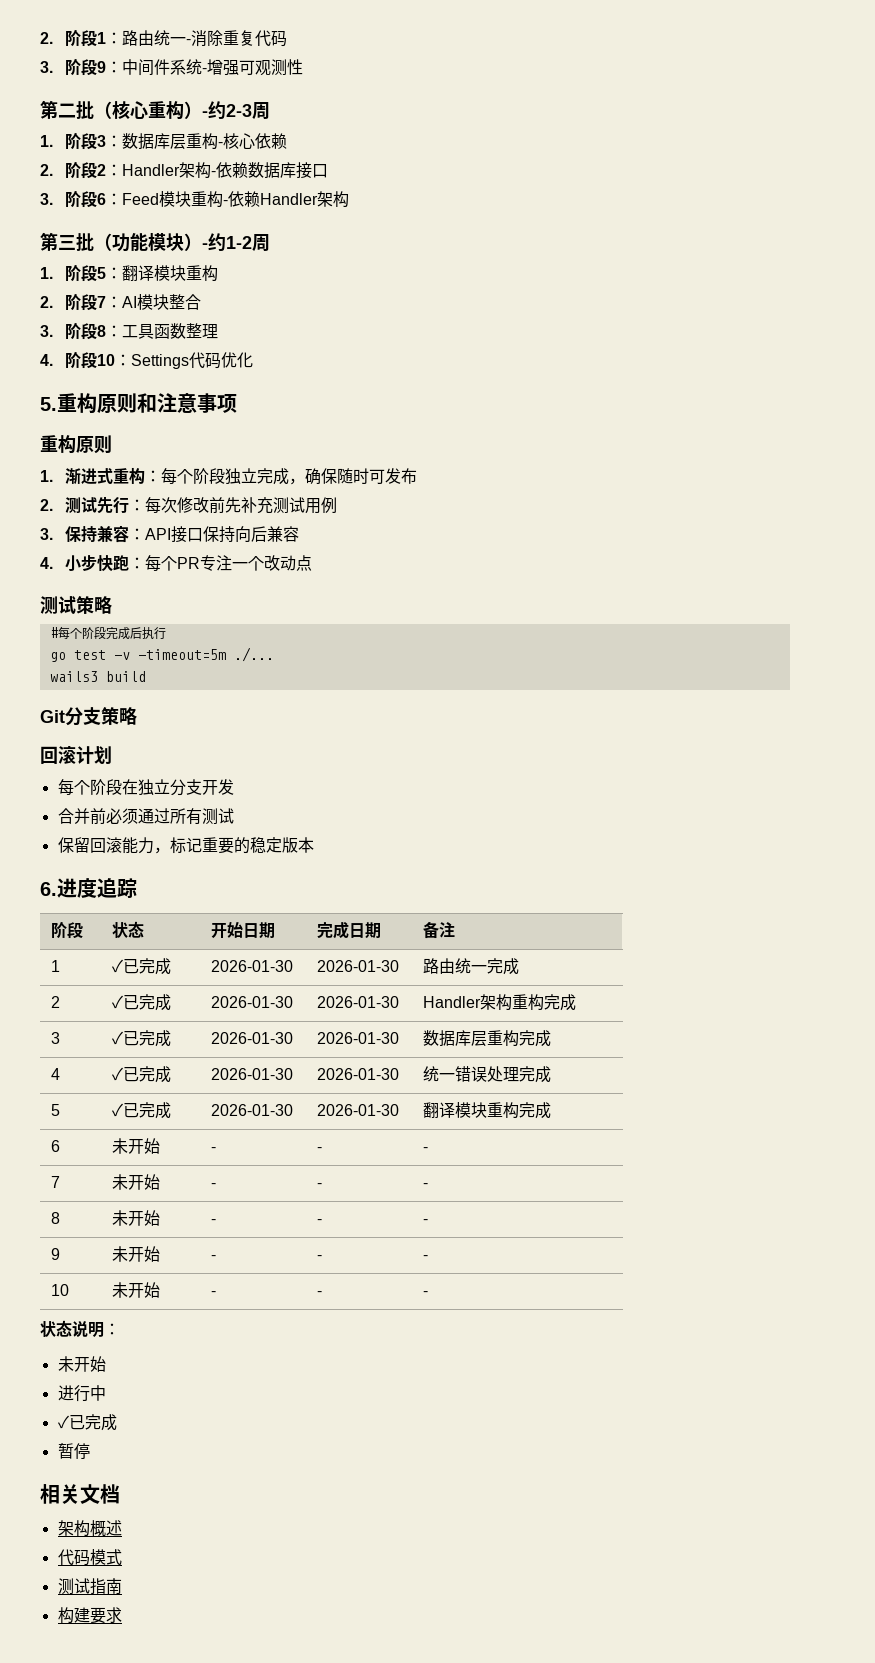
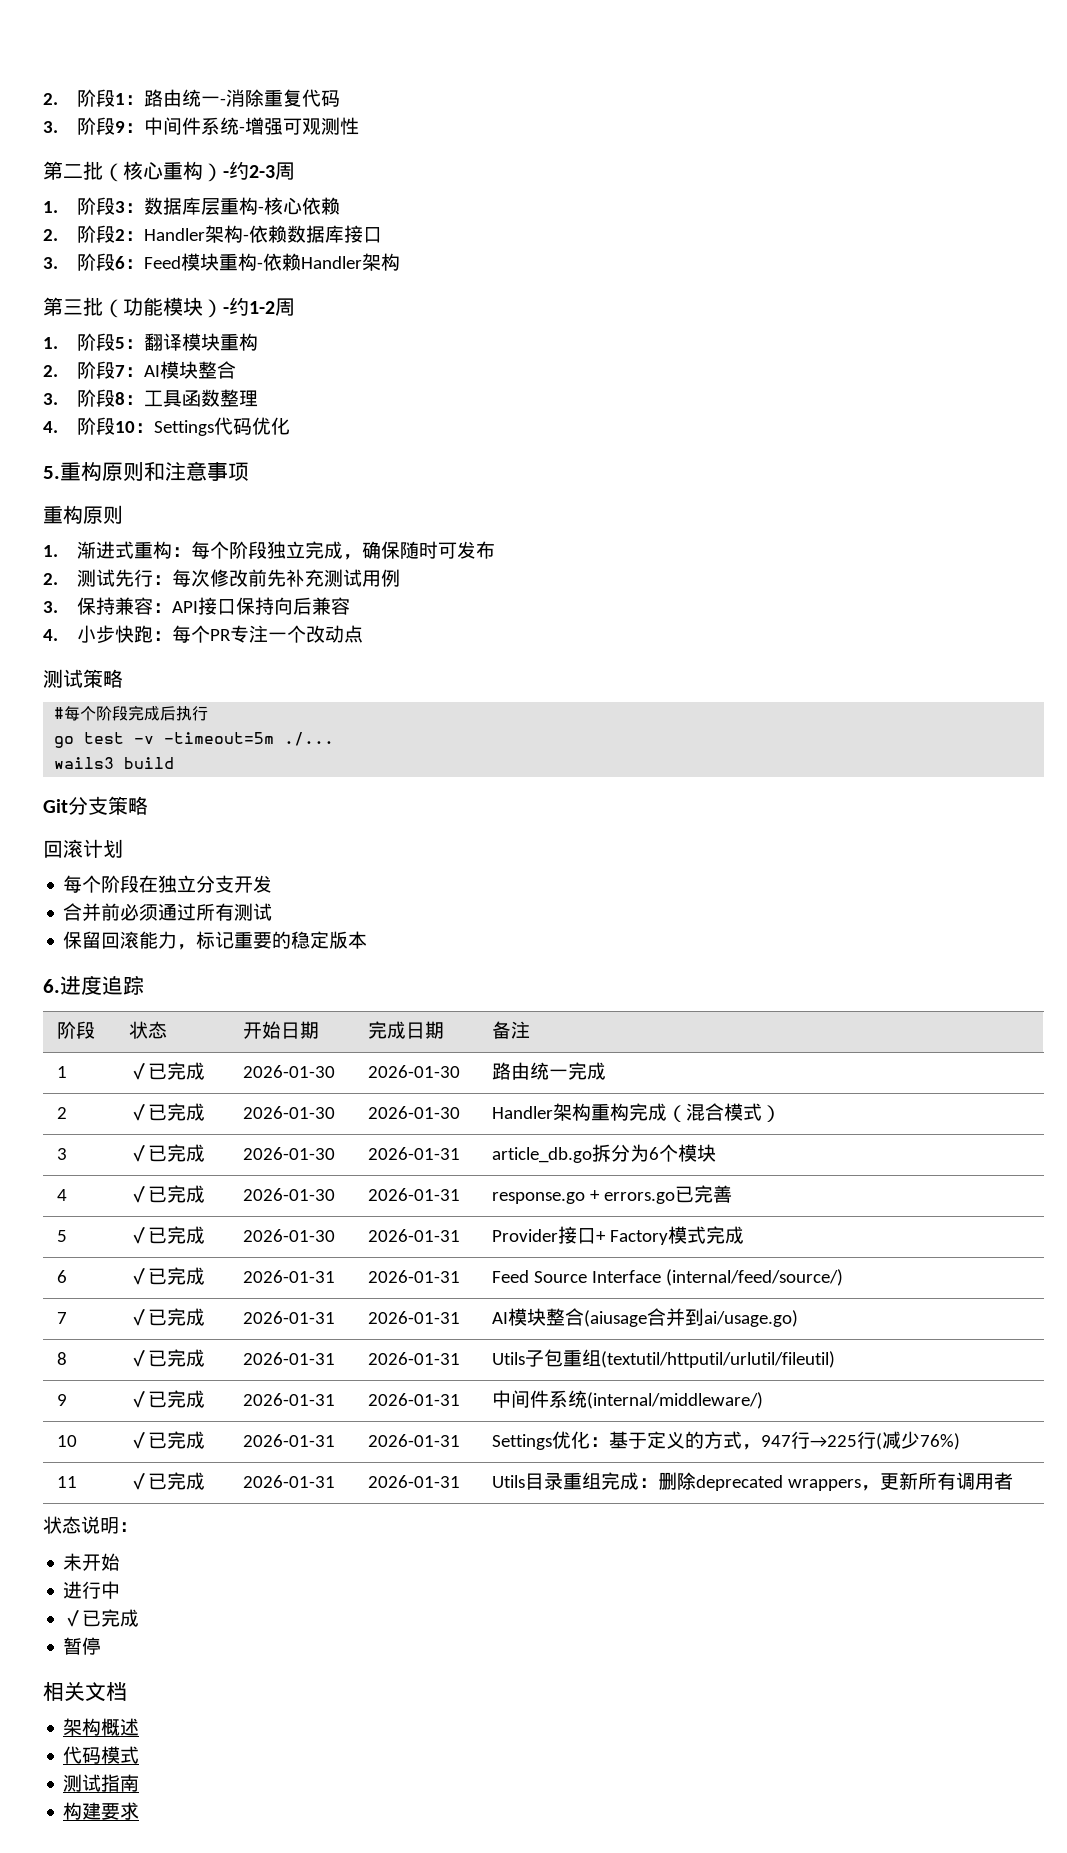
- 2 | ✓已完成 | 2026-01-30 | 2026-01-30 | Handler架构重构完成
+ 2 | ✓已完成 | 2026-01-30 | 2026-01-30 | Handler架构重构完成（混合模式）
- 3 | ✓已完成 | 2026-01-30 | 2026-01-30 | 数据库层重构完成
+ 3 | ✓已完成 | 2026-01-30 | 2026-01-31 | article_db.go拆分为6个模块
- 4 | ✓已完成 | 2026-01-30 | 2026-01-30 | 统一错误处理完成
+ 4 | ✓已完成 | 2026-01-30 | 2026-01-31 | response.go + errors.go已完善
- 5 | ✓已完成 | 2026-01-30 | 2026-01-30 | 翻译模块重构完成
- 6 | 未开始 | - | - | -
- 7 | 未开始 | - | - | -
- 8 | 未开始 | - | - | -
- 9 | 未开始 | - | - | -
- 10 | 未开始 | - | - | -
+ 5 | ✓已完成 | 2026-01-30 | 2026-01-31 | Provider接口+ Factory模式完成
+ 6 | ✓已完成 | 2026-01-31 | 2026-01-31 | Feed Source Interface (internal/feed/source/)
+ 7 | ✓已完成 | 2026-01-31 | 2026-01-31 | AI模块整合(aiusage合并到ai/usage.go)
+ 8 | ✓已完成 | 2026-01-31 | 2026-01-31 | Utils子包重组(textutil/httputil/urlutil/fileutil)
+ 9 | ✓已完成 | 2026-01-31 | 2026-01-31 | 中间件系统(internal/middleware/)
+ 10 | ✓已完成 | 2026-01-31 | 2026-01-31 | Settings优化：基于定义的方式，947行→225行(减少76%)
+ 11 | ✓已完成 | 2026-01-31 | 2026-01-31 | Utils目录重组完成：删除deprecated wrappers，更新所有调用者

